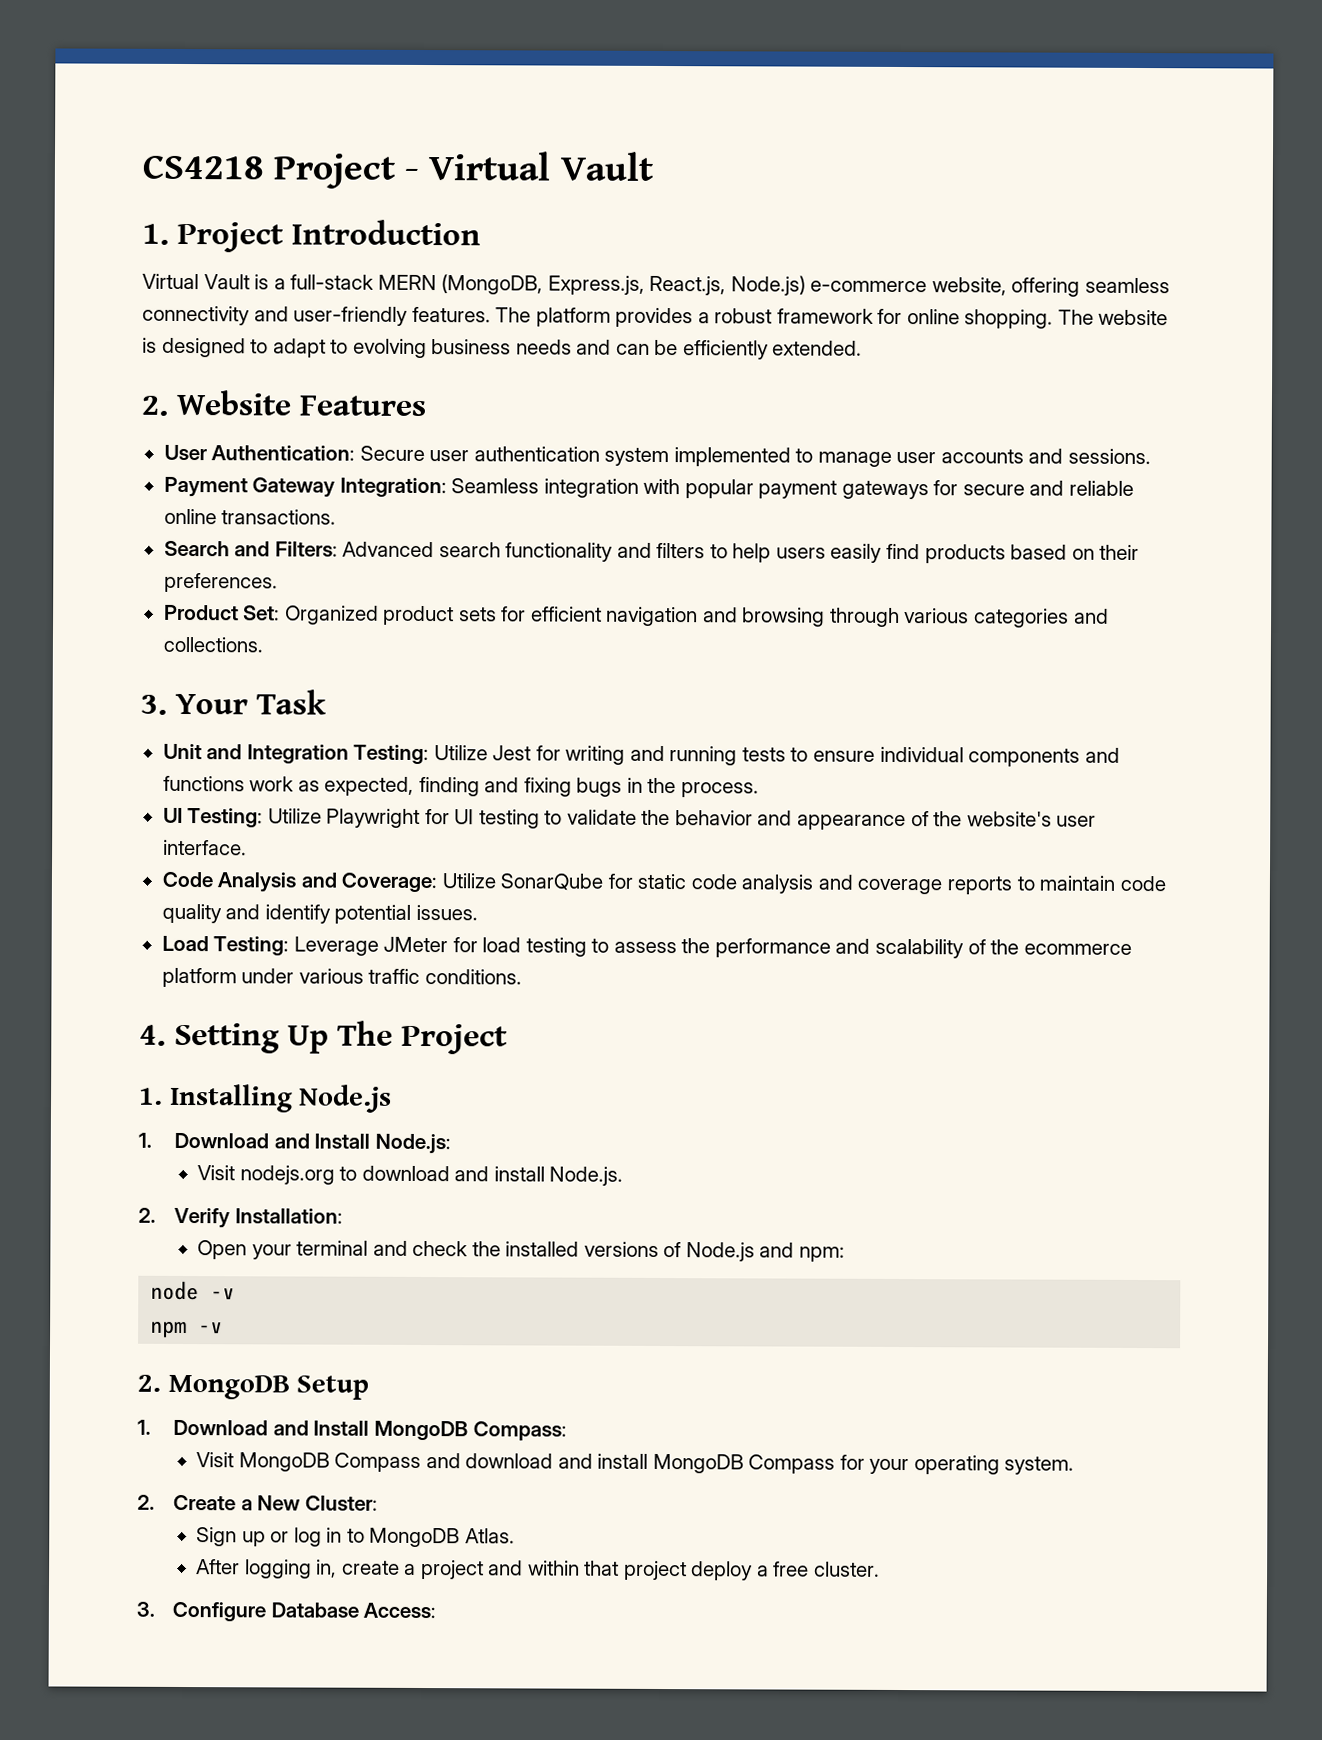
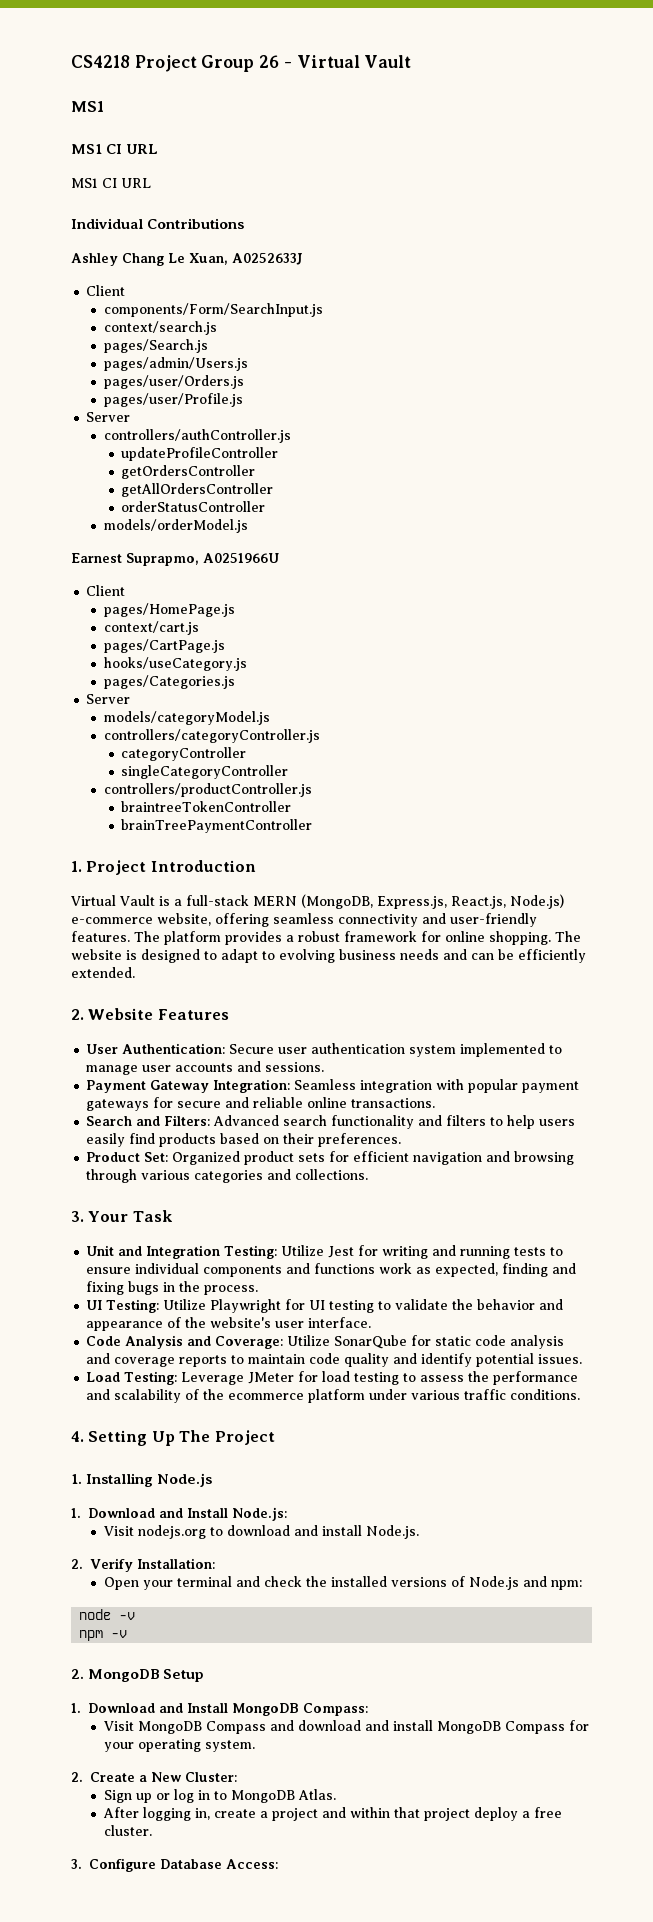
- CS4218 Project - Virtual Vault
+ CS4218 Project Group 26 - Virtual Vault
+ MS1
+ MS1 CI URL
+ MS1 CI URL
+ Individual Contributions
+ Ashley Chang Le Xuan, A0252633J
+ Client
+ components/Form/SearchInput.js
+ context/search.js
+ pages/Search.js
+ pages/admin/Users.js
+ pages/user/Orders.js
+ pages/user/Profile.js
+ Server
+ controllers/authController.js
+ updateProfileController
+ getOrdersController
+ getAllOrdersController
+ orderStatusController
+ models/orderModel.js
+ Earnest Suprapmo, A0251966U
+ Client
+ pages/HomePage.js
+ context/cart.js
+ pages/CartPage.js
+ hooks/useCategory.js
+ pages/Categories.js
+ Server
+ models/categoryModel.js
+ controllers/categoryController.js
+ categoryController
+ singleCategoryController
+ controllers/productController.js
+ braintreeTokenController
+ brainTreePaymentController

